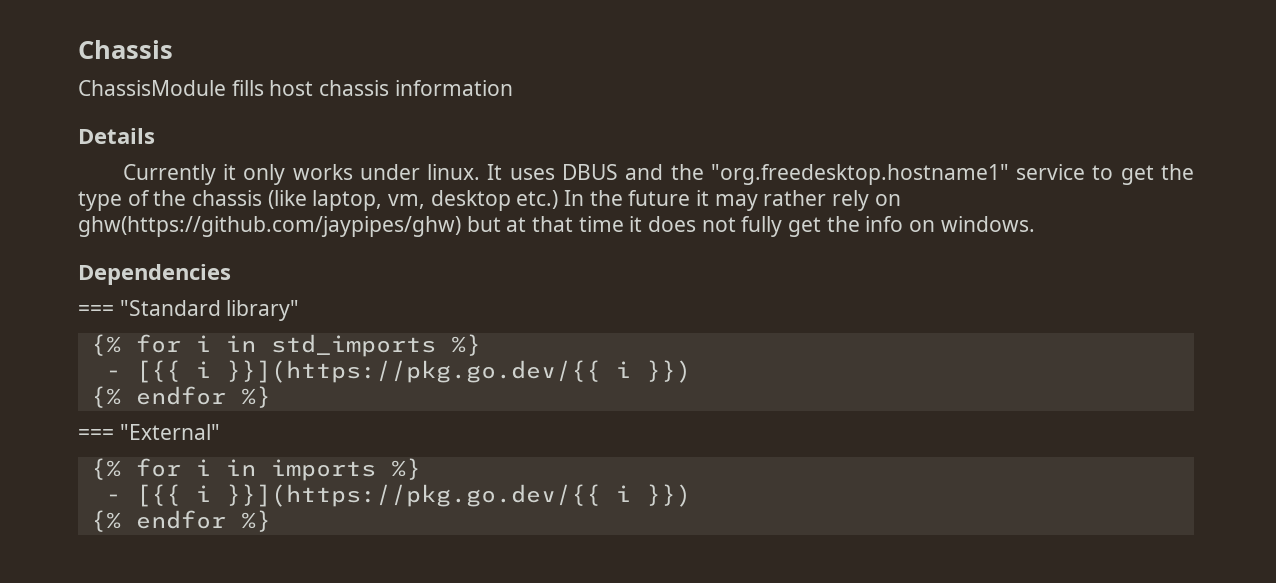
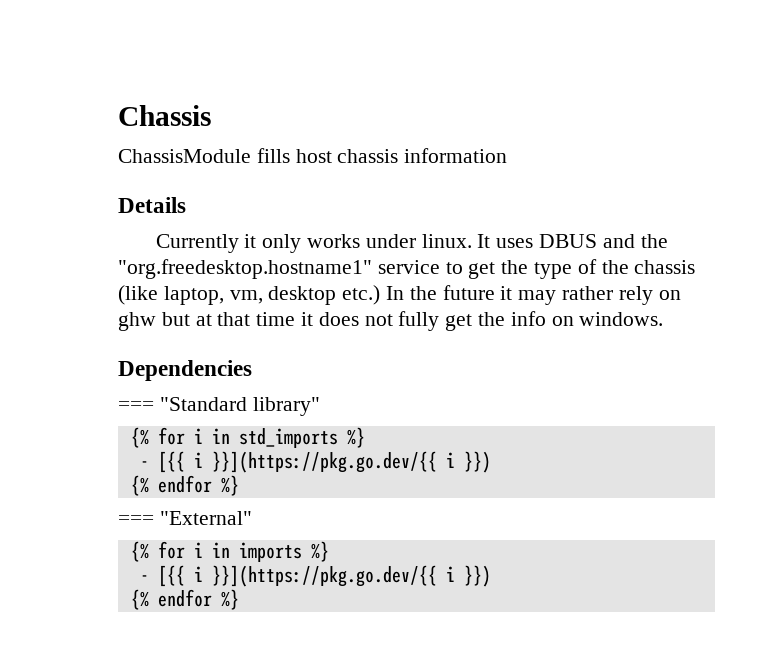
- It uses DBUS and the "org.freedesktop.hostname1" service to get the type of the chassis (like laptop, vm, desktop etc.) In the future it may rather rely on ghw(https://github.com/jaypipes/ghw) but at that time it does not fully get the info on windows.
+ It uses DBUS and the "org.freedesktop.hostname1" service to get the type of the chassis (like laptop, vm, desktop etc.) In the future it may rather rely on ghw but at that time it does not fully get the info on windows.

